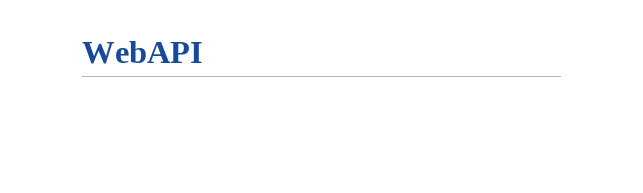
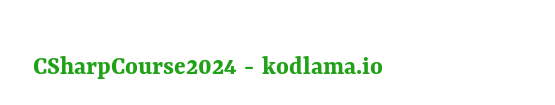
- WebAPI
+ CSharpCourse2024 - kodlama.io

